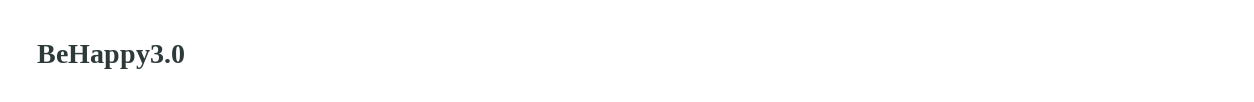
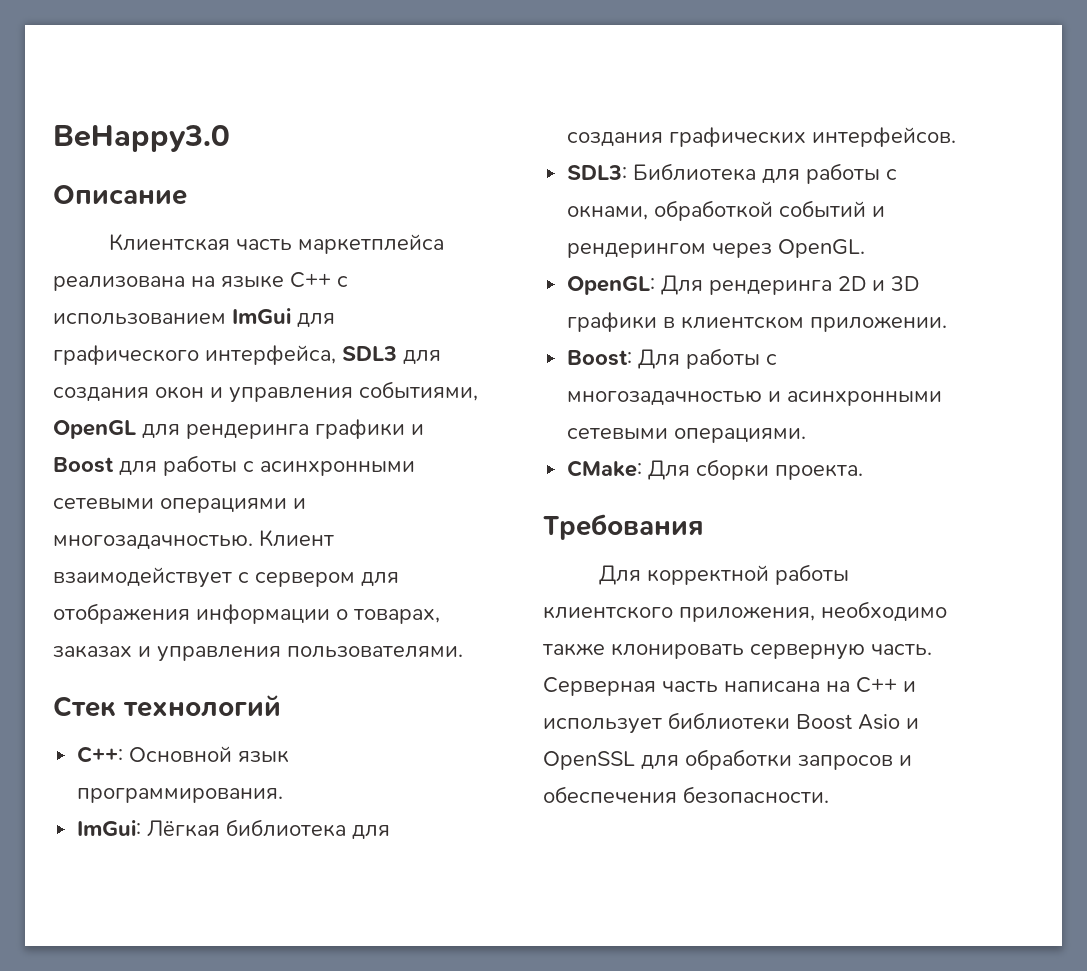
+ Описание
+ Клиентская часть маркетплейса реализована на языке C++ с использованием ImGui для графического интерфейса, SDL3 для создания окон и управления событиями, OpenGL для рендеринга графики и Boost для работы с асинхронными сетевыми операциями и многозадачностью. Клиент взаимодействует с сервером для отображения информации о товарах, заказах и управления пользователями.
+ Стек технологий
+ C++: Основной язык программирования.
+ ImGui: Лёгкая библиотека для создания графических интерфейсов.
+ SDL3: Библиотека для работы с окнами, обработкой событий и рендерингом через OpenGL.
+ OpenGL: Для рендеринга 2D и 3D графики в клиентском приложении.
+ Boost: Для работы с многозадачностью и асинхронными сетевыми операциями.
+ CMake: Для сборки проекта.
+ Требования
+ Для корректной работы клиентского приложения, необходимо также клонировать серверную часть. Серверная часть написана на C++ и использует библиотеки Boost Asio и OpenSSL для обработки запросов и обеспечения безопасности.

